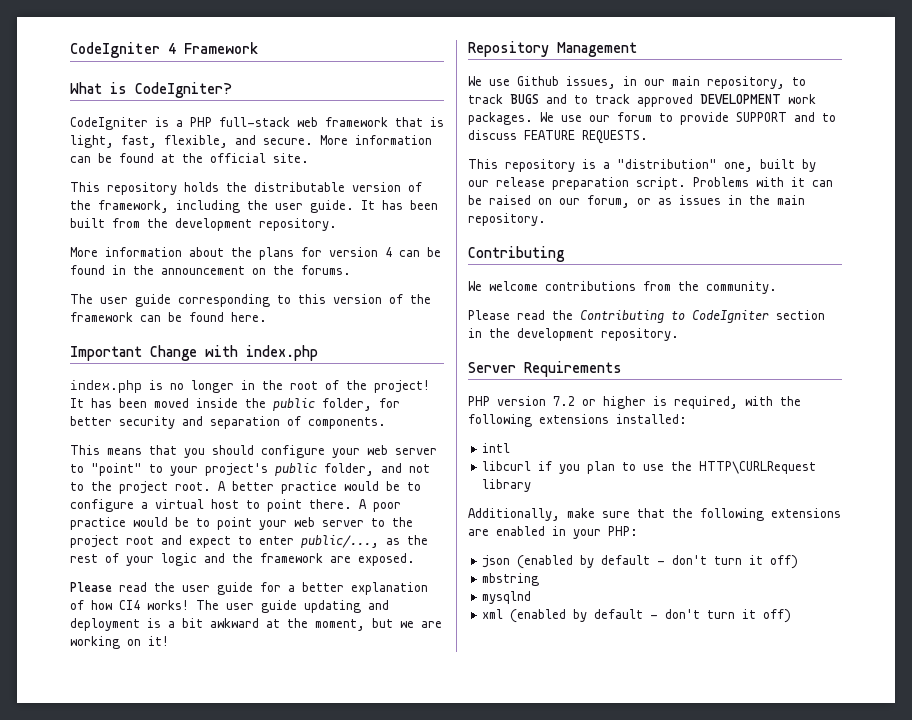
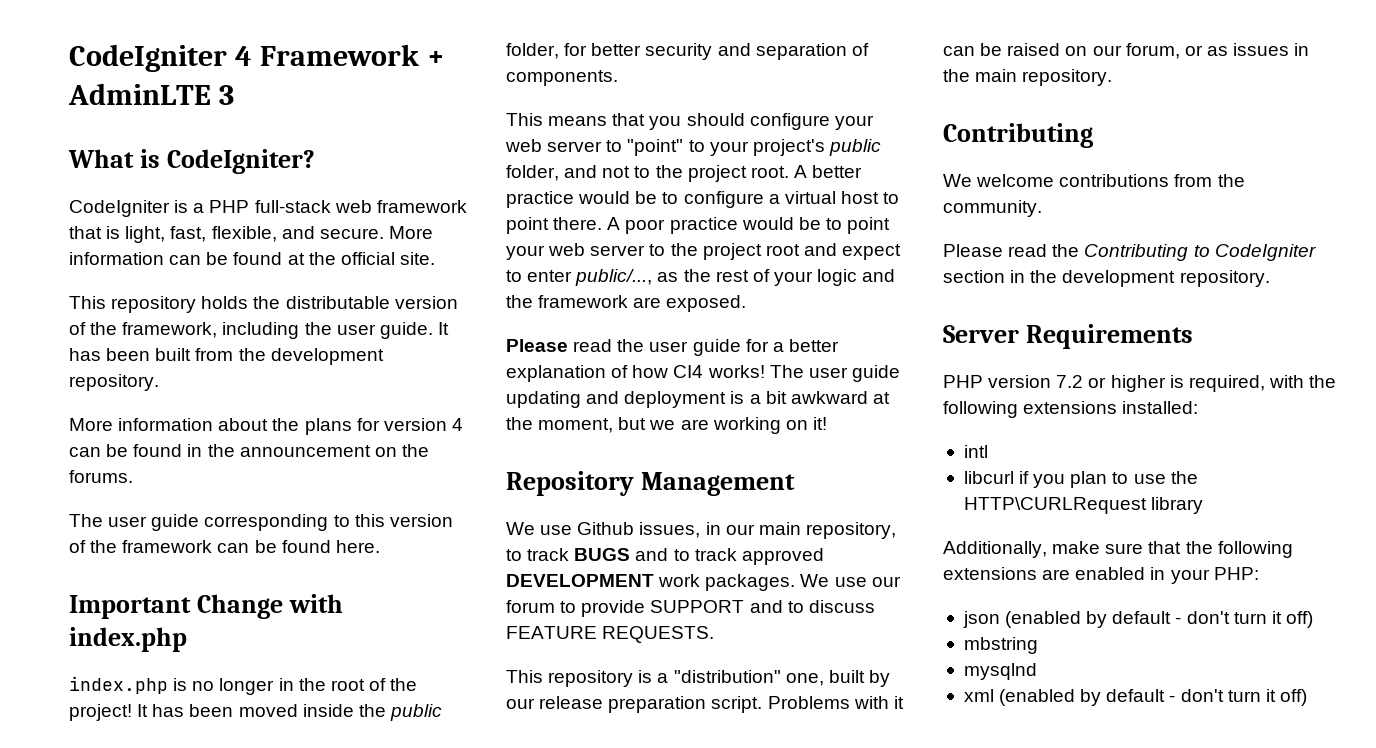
- CodeIgniter 4 Framework
+ CodeIgniter 4 Framework + AdminLTE 3

